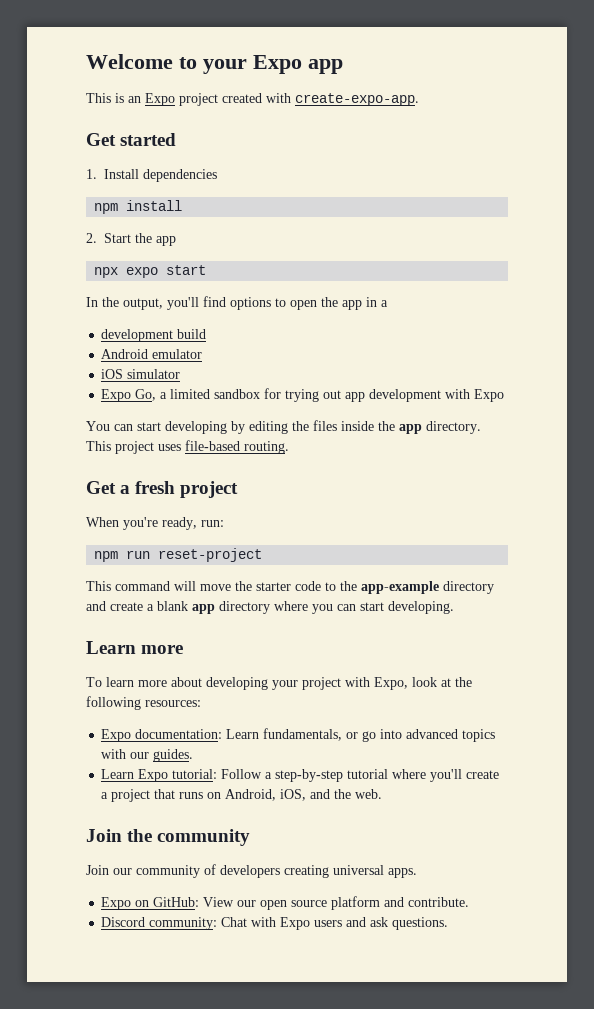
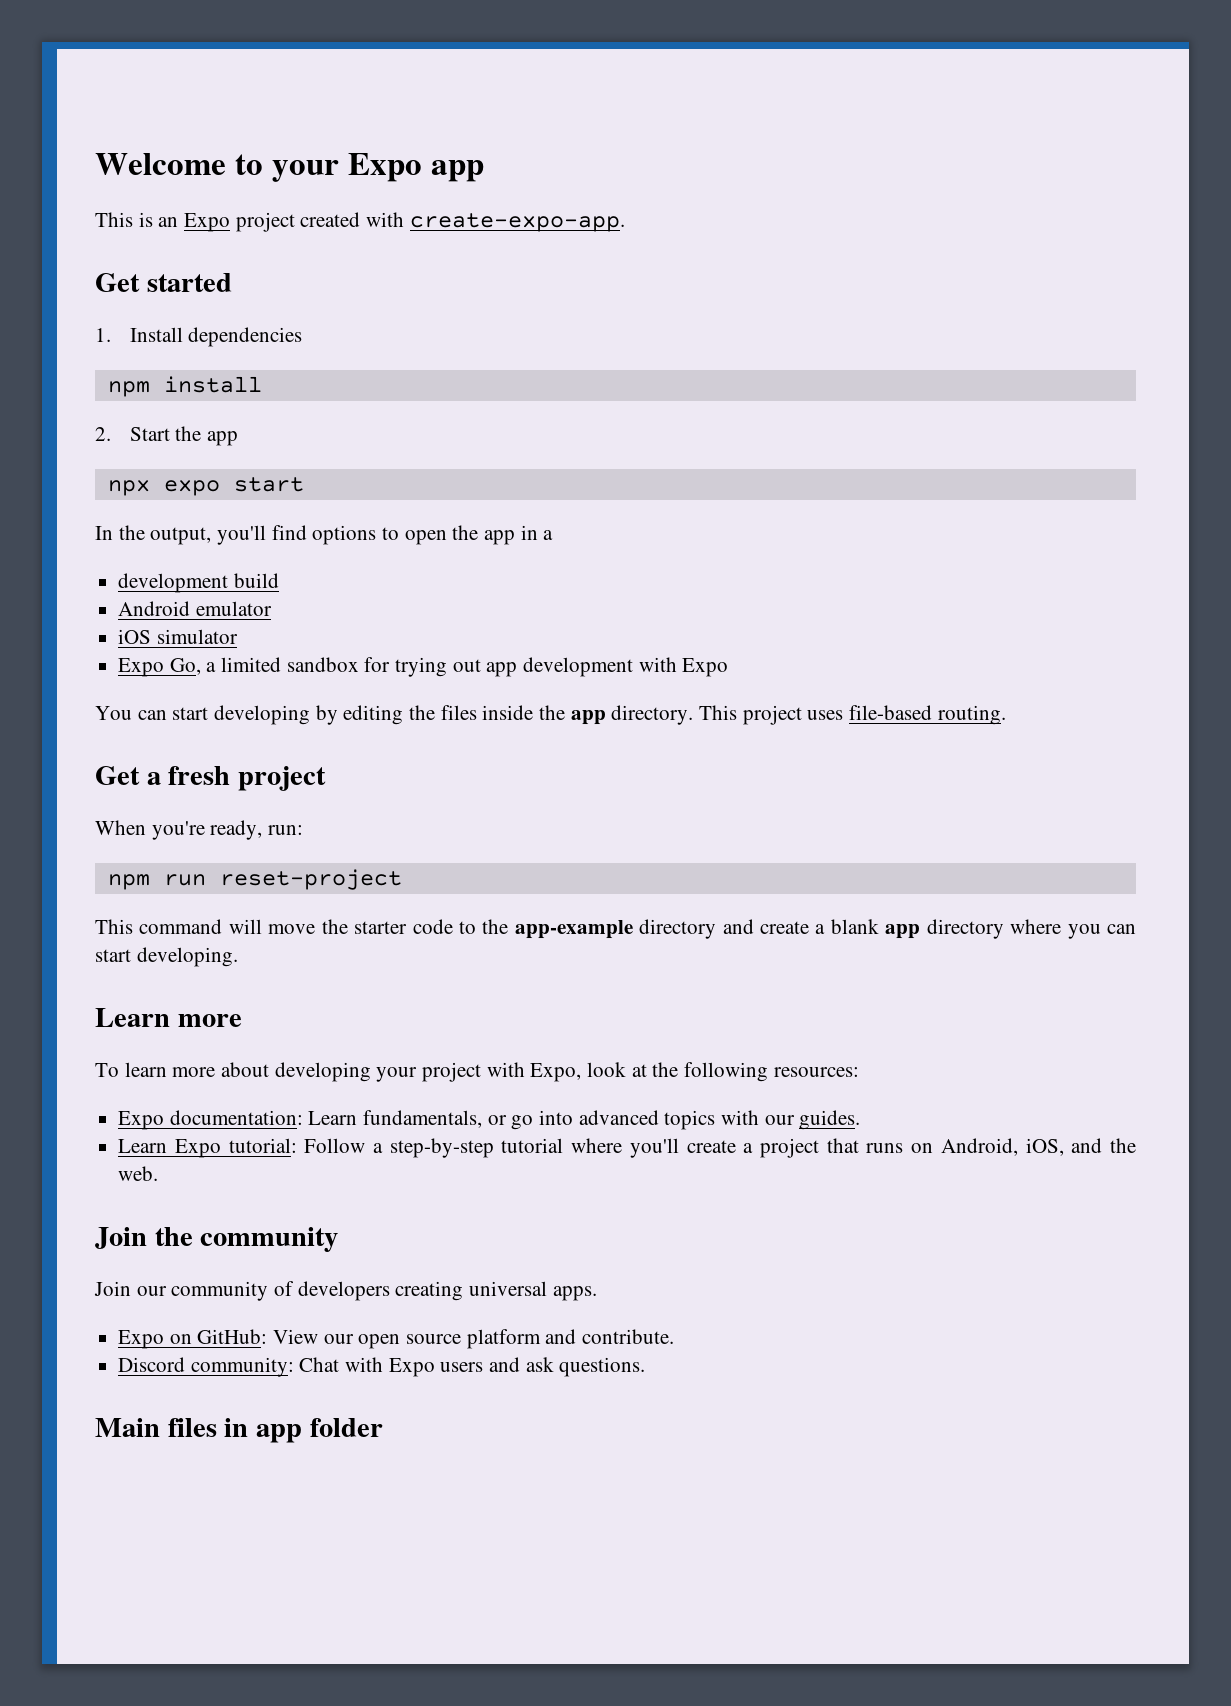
+ Main files in app folder

